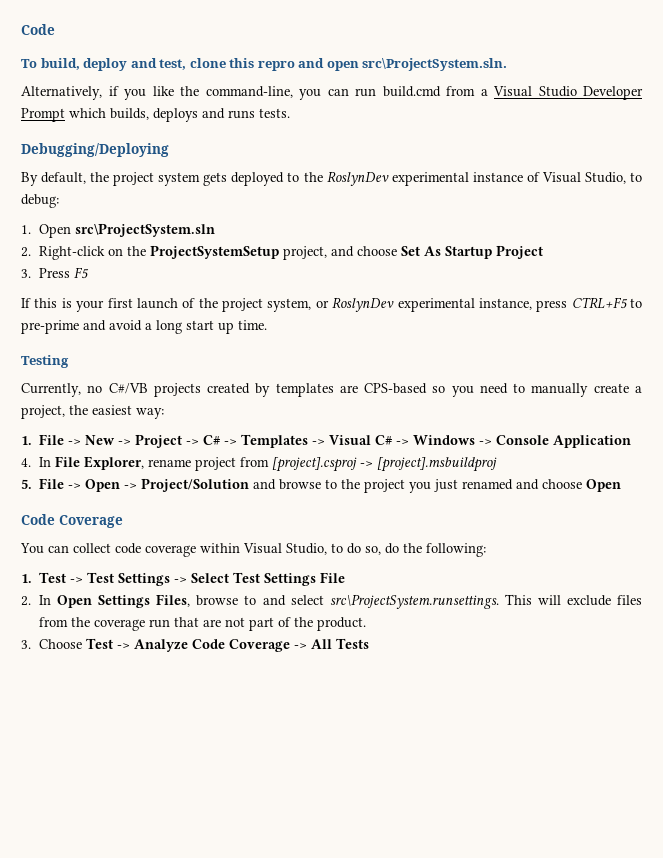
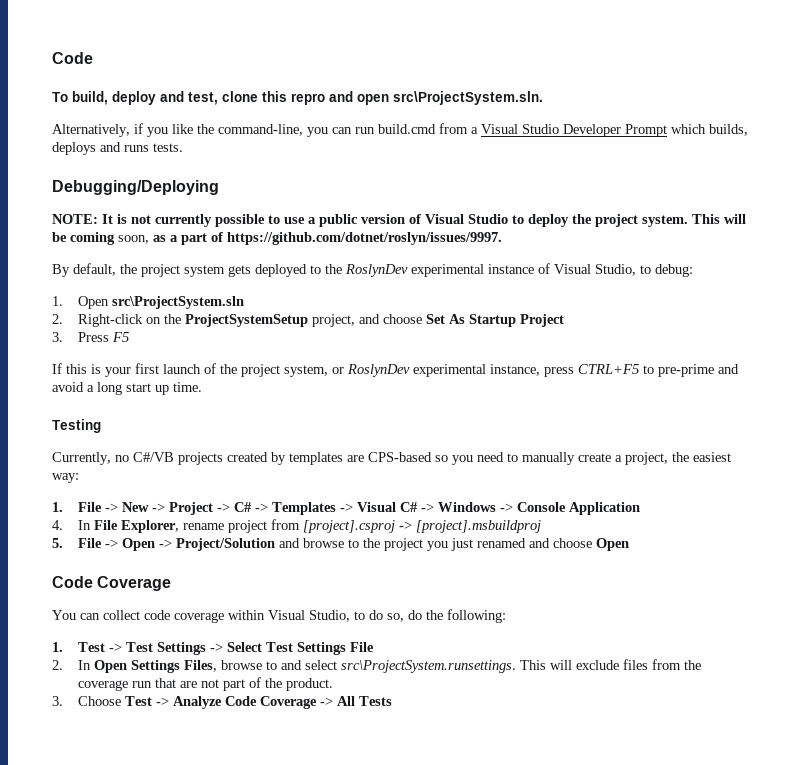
+ NOTE: It is not currently possible to use a public version of Visual Studio to deploy the project system. This will be coming soon, as a part of https://github.com/dotnet/roslyn/issues/9997.

